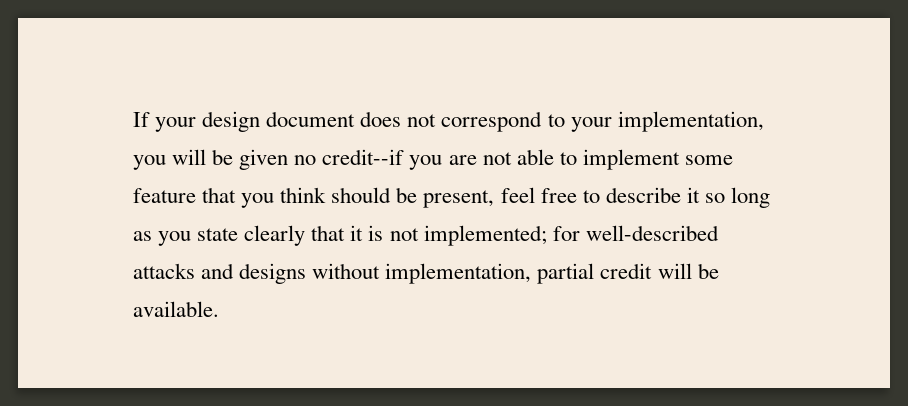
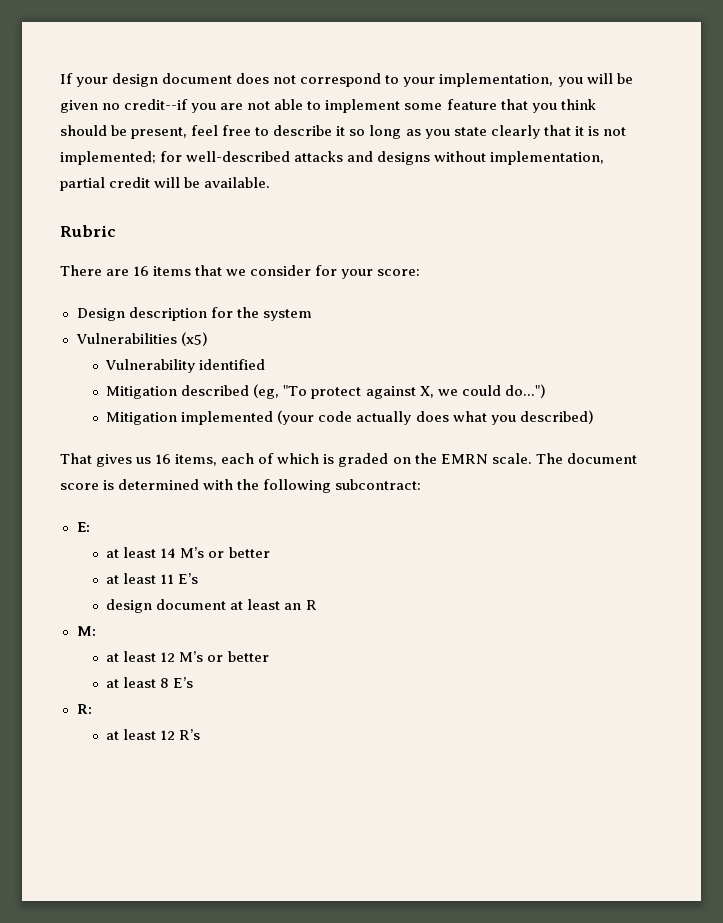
+ Rubric
+ There are 16 items that we consider for your score:
+ Design description for the system
+ Vulnerabilities (x5)
+ Vulnerability identified
+ Mitigation described (eg, "To protect against X, we could do...")
+ Mitigation implemented (your code actually does what you described)
+ That gives us 16 items, each of which is graded on the EMRN scale. The document score is determined with the following subcontract:
+ E:
+ at least 14 M’s or better
+ at least 11 E’s
+ design document at least an R
+ M:
+ at least 12 M’s or better
+ at least 8 E’s
+ R:
+ at least 12 R’s

